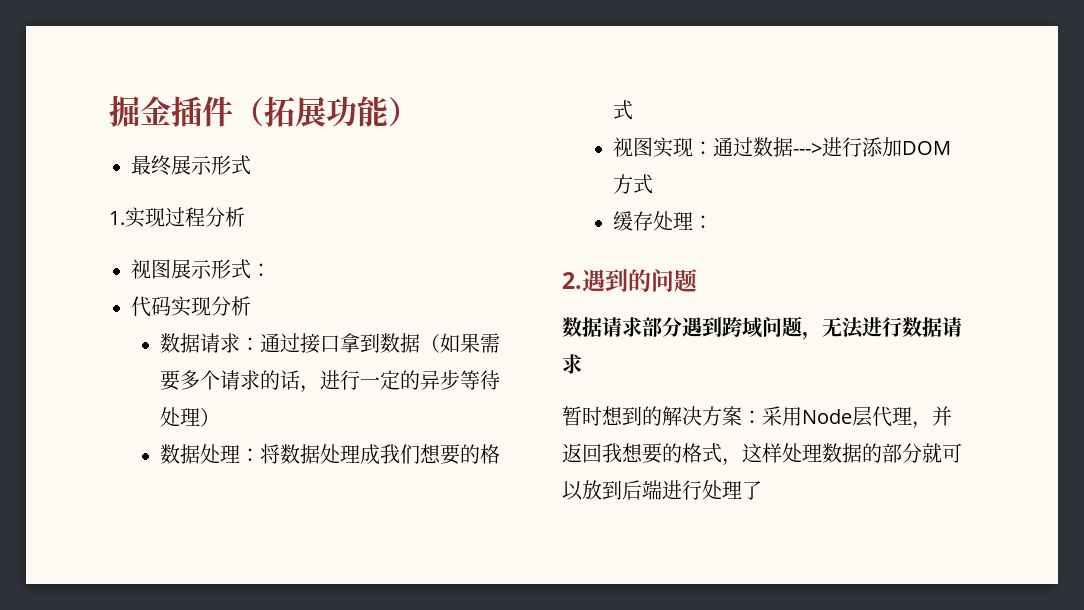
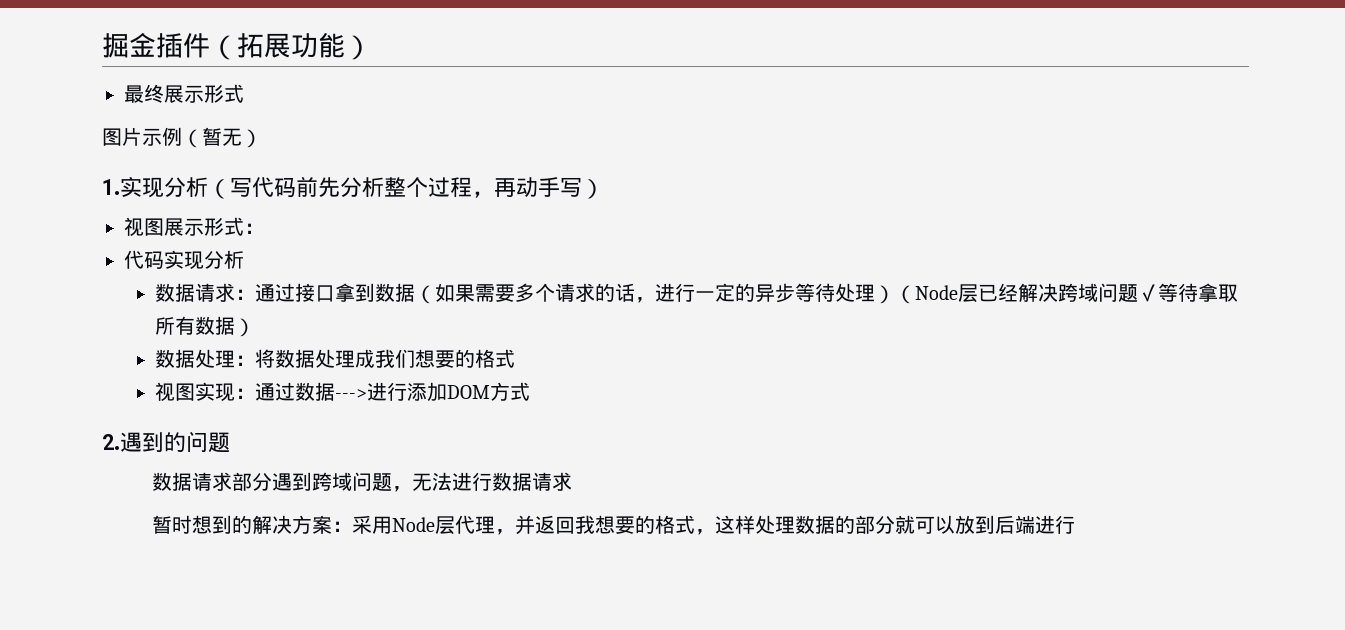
- 1.实现过程分析
+ 图片示例（暂无）
+ 1.实现分析（写代码前先分析整个过程，再动手写）
- 数据请求：通过接口拿到数据（如果需要多个请求的话，进行一定的异步等待处理）
+ 数据请求：通过接口拿到数据（如果需要多个请求的话，进行一定的异步等待处理）（Node层已经解决跨域问题✓等待拿取所有数据）
- 缓存处理：
- 暂时想到的解决方案：采用Node层代理，并返回我想要的格式，这样处理数据的部分就可以放到后端进行处理了
+ 暂时想到的解决方案：采用Node层代理，并返回我想要的格式，这样处理数据的部分就可以放到后端进行

